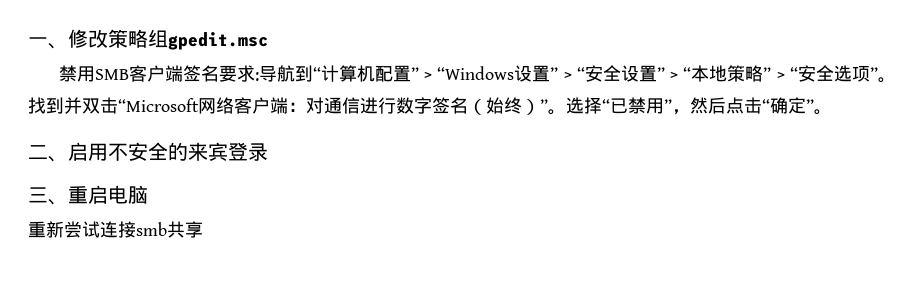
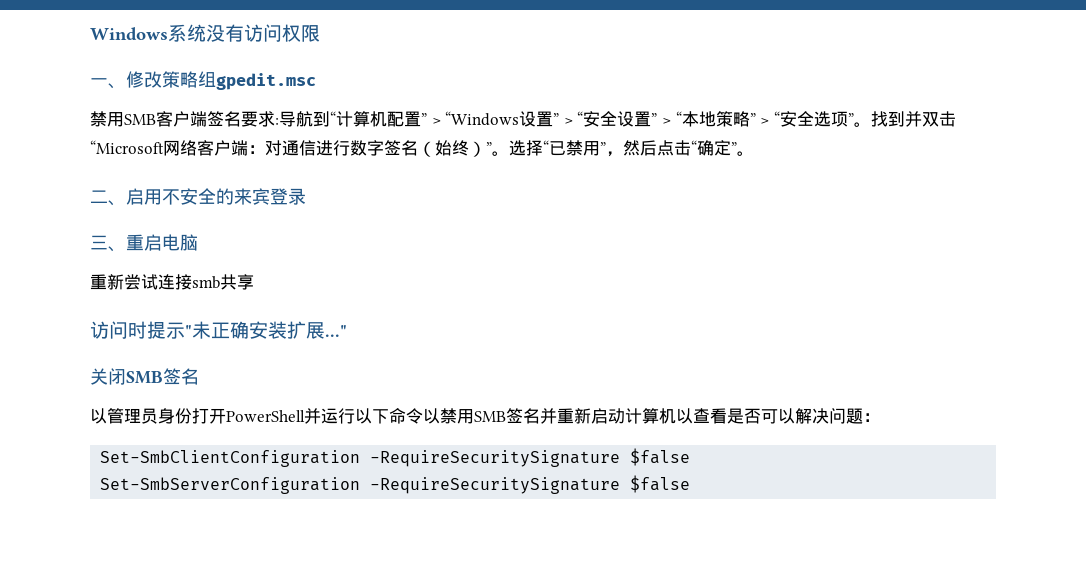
+ Windows系统没有访问权限
+ 访问时提示"未正确安装扩展..."
+ 关闭SMB签名
+ 以管理员身份打开PowerShell并运行以下命令以禁用SMB签名并重新启动计算机以查看是否可以解决问题：
+ Set-SmbClientConfiguration -RequireSecuritySignature $false
+ Set-SmbServerConfiguration -RequireSecuritySignature $false

